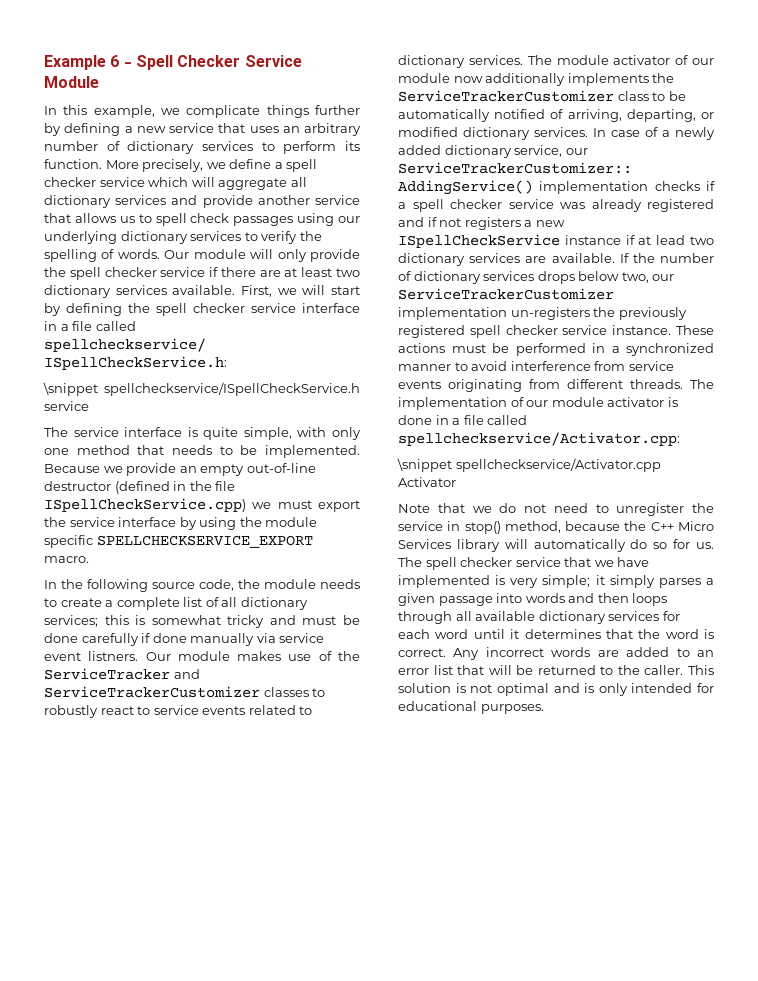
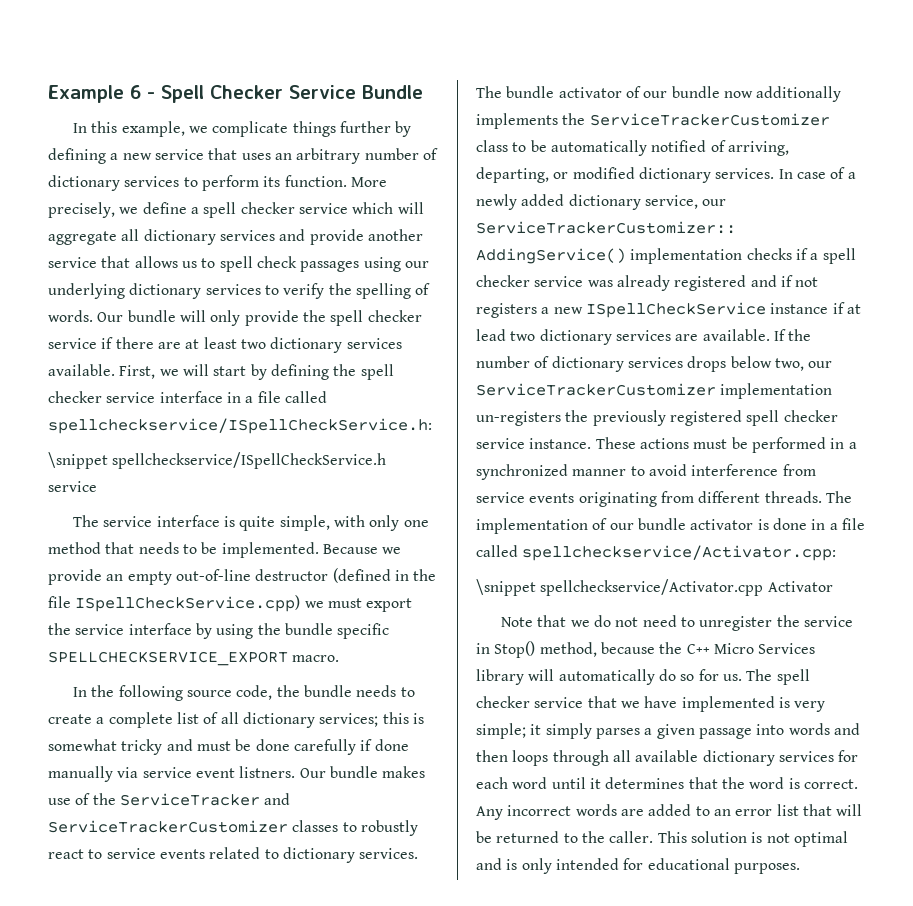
- Example 6 - Spell Checker Service Module
+ Example 6 - Spell Checker Service Bundle
- Our module will only provide the spell checker service if there are at least two dictionary services available.
+ Our bundle will only provide the spell checker service if there are at least two dictionary services available.
- Because we provide an empty out-of-line destructor (defined in the file ISpellCheckService.cpp) we must export the service interface by using the module specific SPELLCHECKSERVICE_EXPORT macro.
+ Because we provide an empty out-of-line destructor (defined in the file ISpellCheckService.cpp) we must export the service interface by using the bundle specific SPELLCHECKSERVICE_EXPORT macro.
- In the following source code, the module needs to create a complete list of all dictionary services; this is somewhat tricky and must be done carefully if done manually via service event listners.
+ In the following source code, the bundle needs to create a complete list of all dictionary services; this is somewhat tricky and must be done carefully if done manually via service event listners.
- Our module makes use of the ServiceTracker and ServiceTrackerCustomizer classes to robustly react to service events related to dictionary services.
+ Our bundle makes use of the ServiceTracker and ServiceTrackerCustomizer classes to robustly react to service events related to dictionary services.
- The module activator of our module now additionally implements the ServiceTrackerCustomizer class to be automatically notified of arriving, departing, or modified dictionary services.
+ The bundle activator of our bundle now additionally implements the ServiceTrackerCustomizer class to be automatically notified of arriving, departing, or modified dictionary services.
- The implementation of our module activator is done in a file called spellcheckservice/Activator.cpp:
+ The implementation of our bundle activator is done in a file called spellcheckservice/Activator.cpp:
- Note that we do not need to unregister the service in stop() method, because the C++ Micro Services library will automatically do so for us.
+ Note that we do not need to unregister the service in Stop() method, because the C++ Micro Services library will automatically do so for us.

